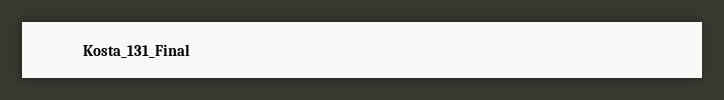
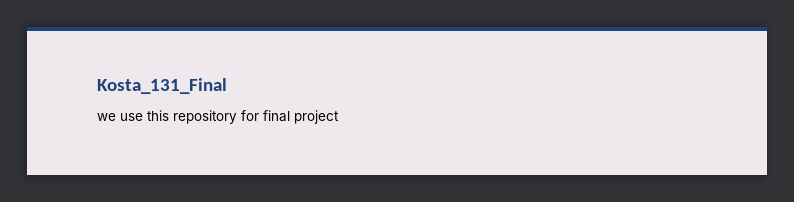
+ we use this repository for final project

